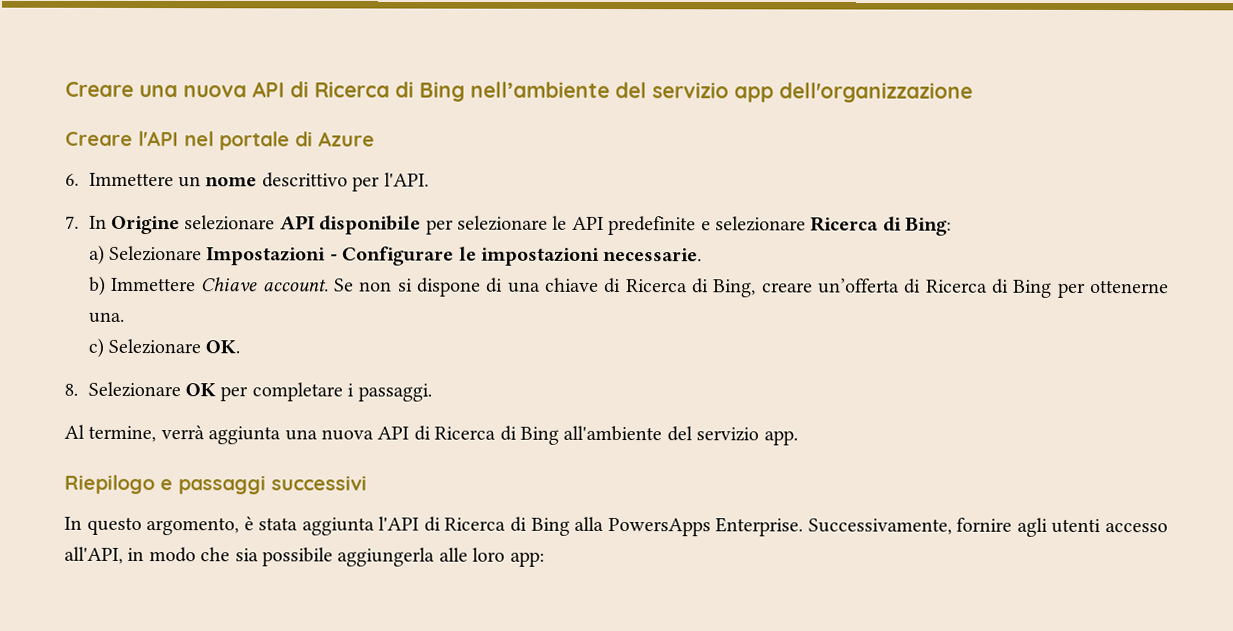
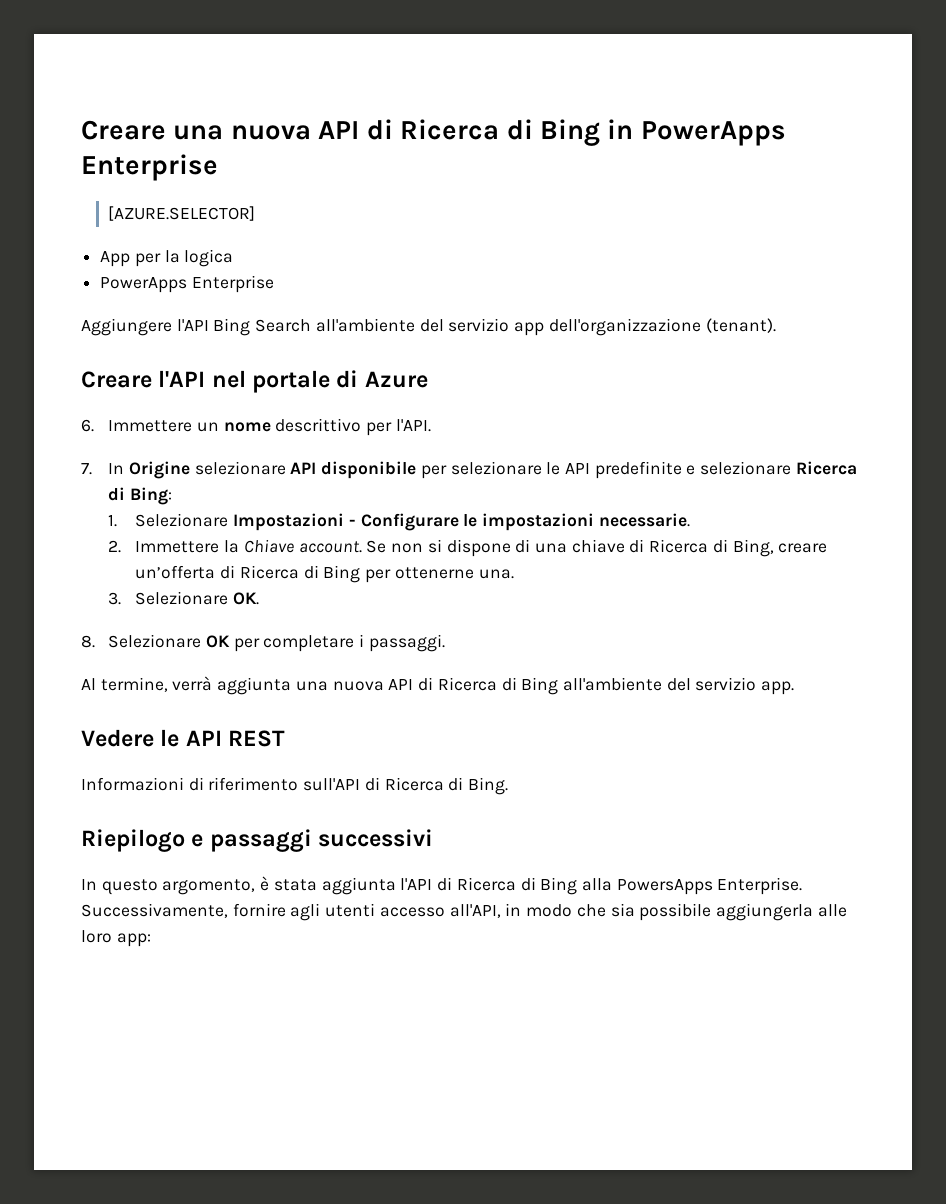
- Creare una nuova API di Ricerca di Bing nell’ambiente del servizio app dell'organizzazione
+ Creare una nuova API di Ricerca di Bing in PowerApps Enterprise
+ [AZURE.SELECTOR]
+ App per la logica
+ PowerApps Enterprise
+ Aggiungere l'API Bing Search all'ambiente del servizio app dell'organizzazione (tenant).
- a) Selezionare Impostazioni - Configurare le impostazioni necessarie.
+ 1. Selezionare Impostazioni - Configurare le impostazioni necessarie.
- b) Immettere Chiave account.
+ 2. Immettere la Chiave account.
- c) Selezionare OK.
+ 3. Selezionare OK.
+ Vedere le API REST
+ Informazioni di riferimento sull'API di Ricerca di Bing.

